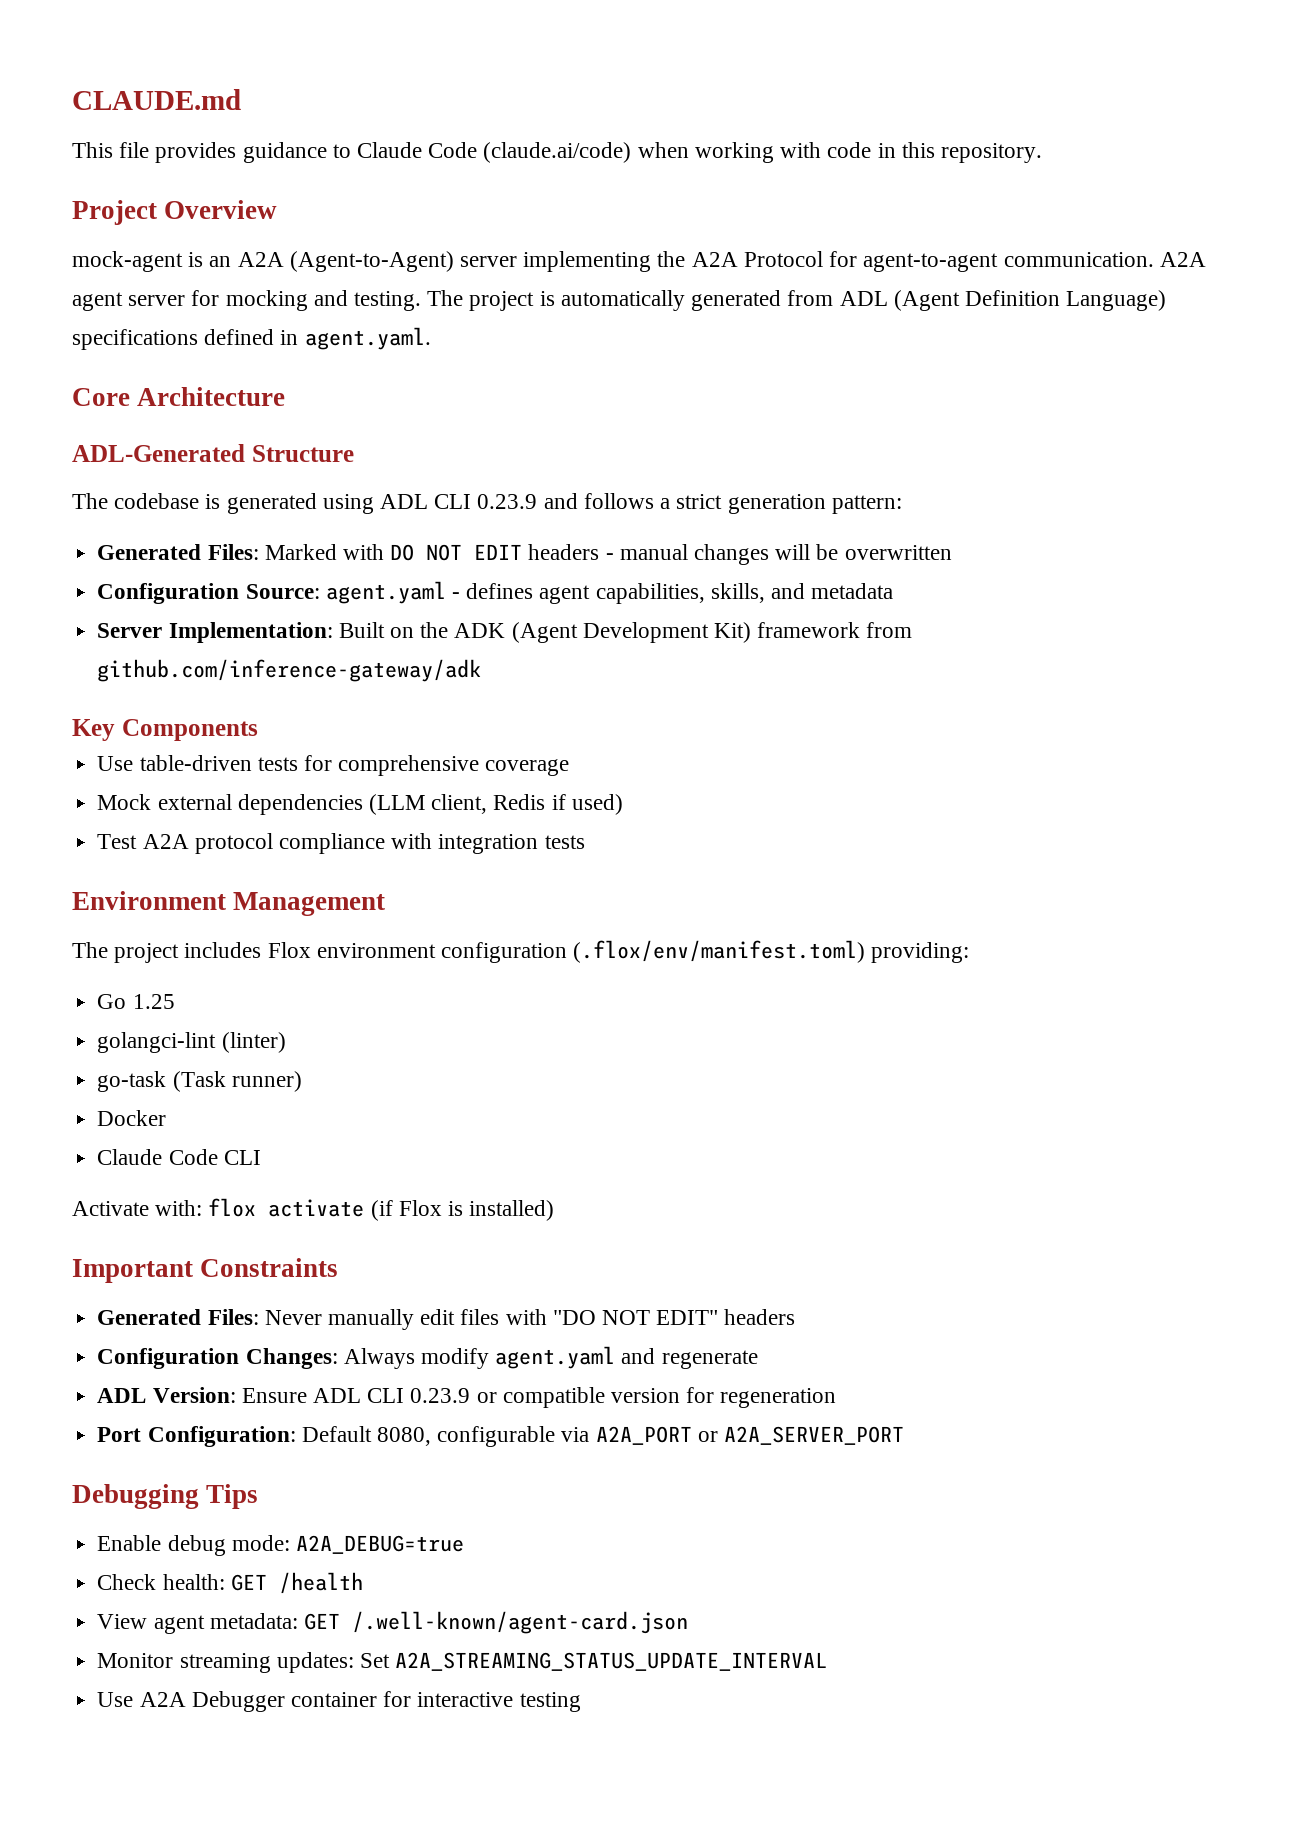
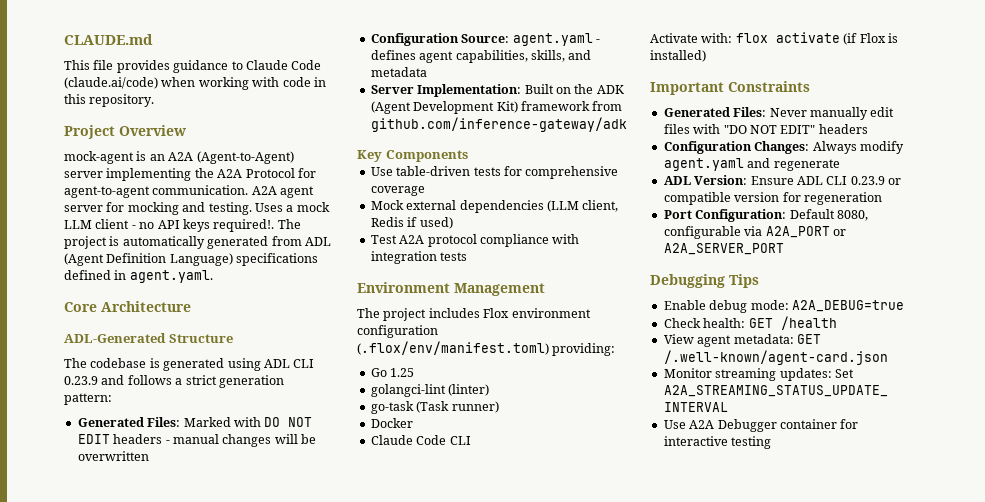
+ Uses a mock LLM client - no API keys required!.

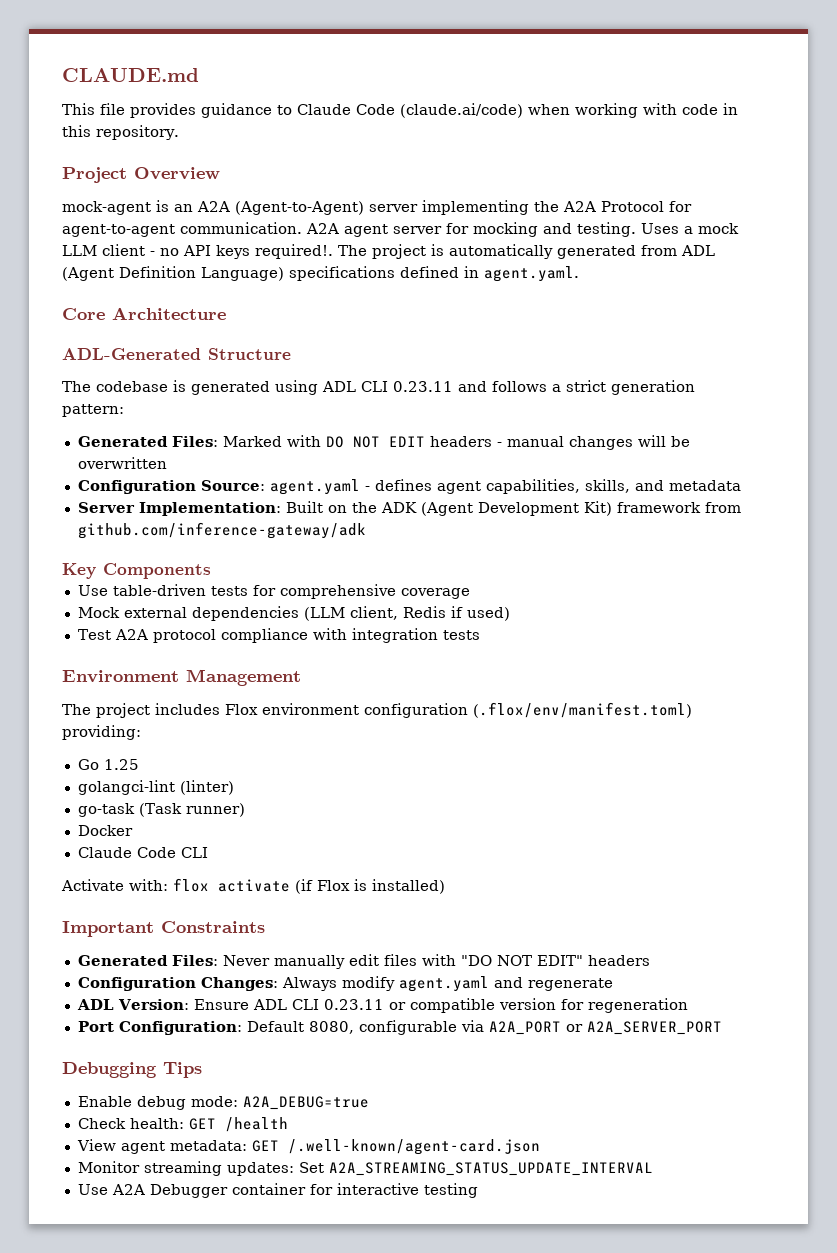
- The codebase is generated using ADL CLI 0.23.9 and follows a strict generation pattern:
+ The codebase is generated using ADL CLI 0.23.11 and follows a strict generation pattern:
- ADL Version: Ensure ADL CLI 0.23.9 or compatible version for regeneration
+ ADL Version: Ensure ADL CLI 0.23.11 or compatible version for regeneration

